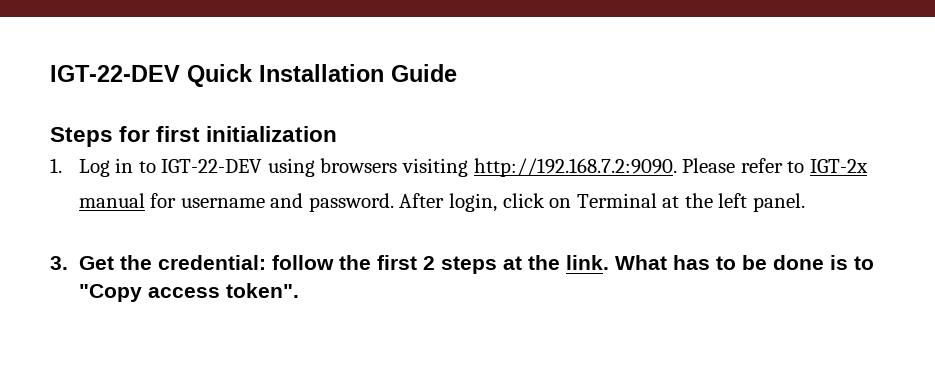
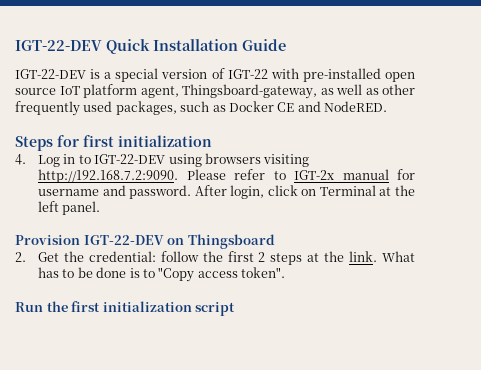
+ IGT-22-DEV is a special version of IGT-22 with pre-installed open source IoT platform agent, Thingsboard-gateway, as well as other frequently used packages, such as Docker CE and NodeRED.
- 1. Log in to IGT-22-DEV using browsers visiting http://192.168.7.2:9090. Please refer to IGT-2x manual for username and password.
+ 4. Log in to IGT-22-DEV using browsers visiting http://192.168.7.2:9090. Please refer to IGT-2x manual for username and password.
- 3. Get the credential: follow the first 2 steps at the link.
+ Provision IGT-22-DEV on Thingsboard
+ 2. Get the credential: follow the first 2 steps at the link.
+ Run the first initialization script

